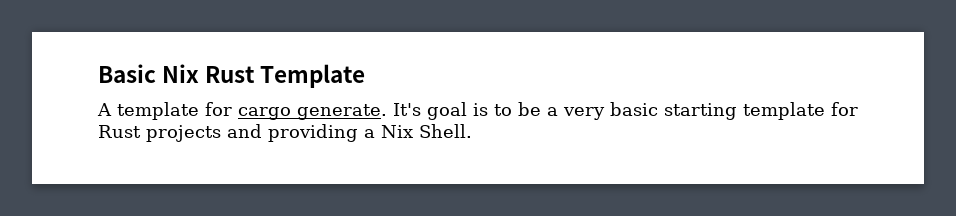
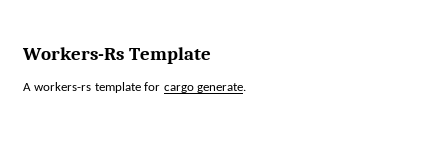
- Basic Nix Rust Template
+ Workers-Rs Template
- A template for cargo generate. It's goal is to be a very basic starting template for Rust projects and providing a Nix Shell.
+ A workers-rs template for cargo generate.

